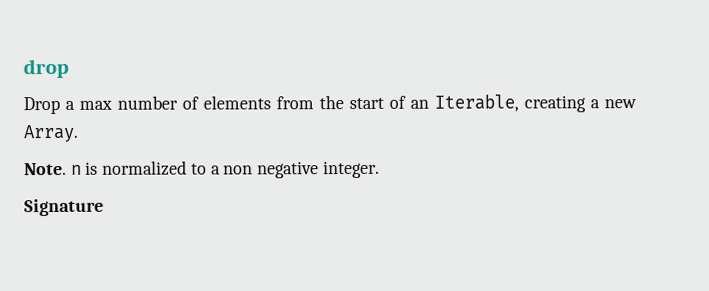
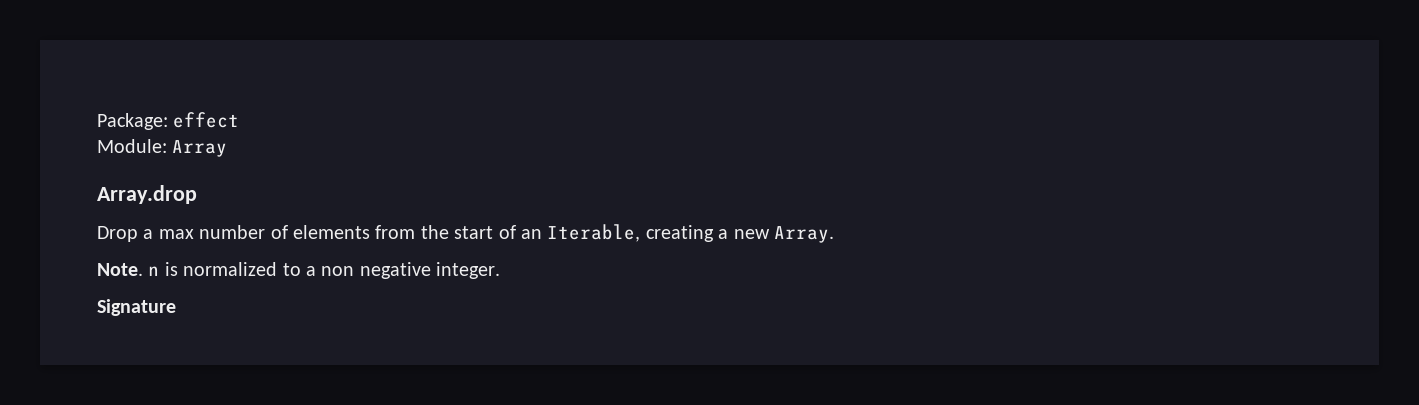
- drop
+ Package: effect
+ Module: Array
+ Array.drop

